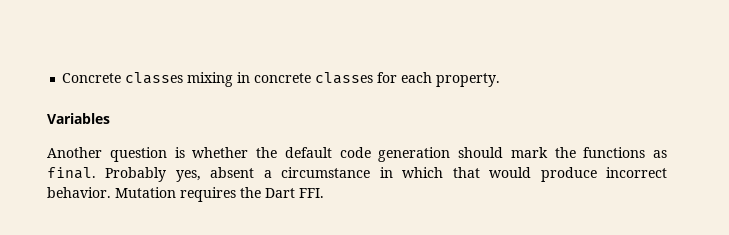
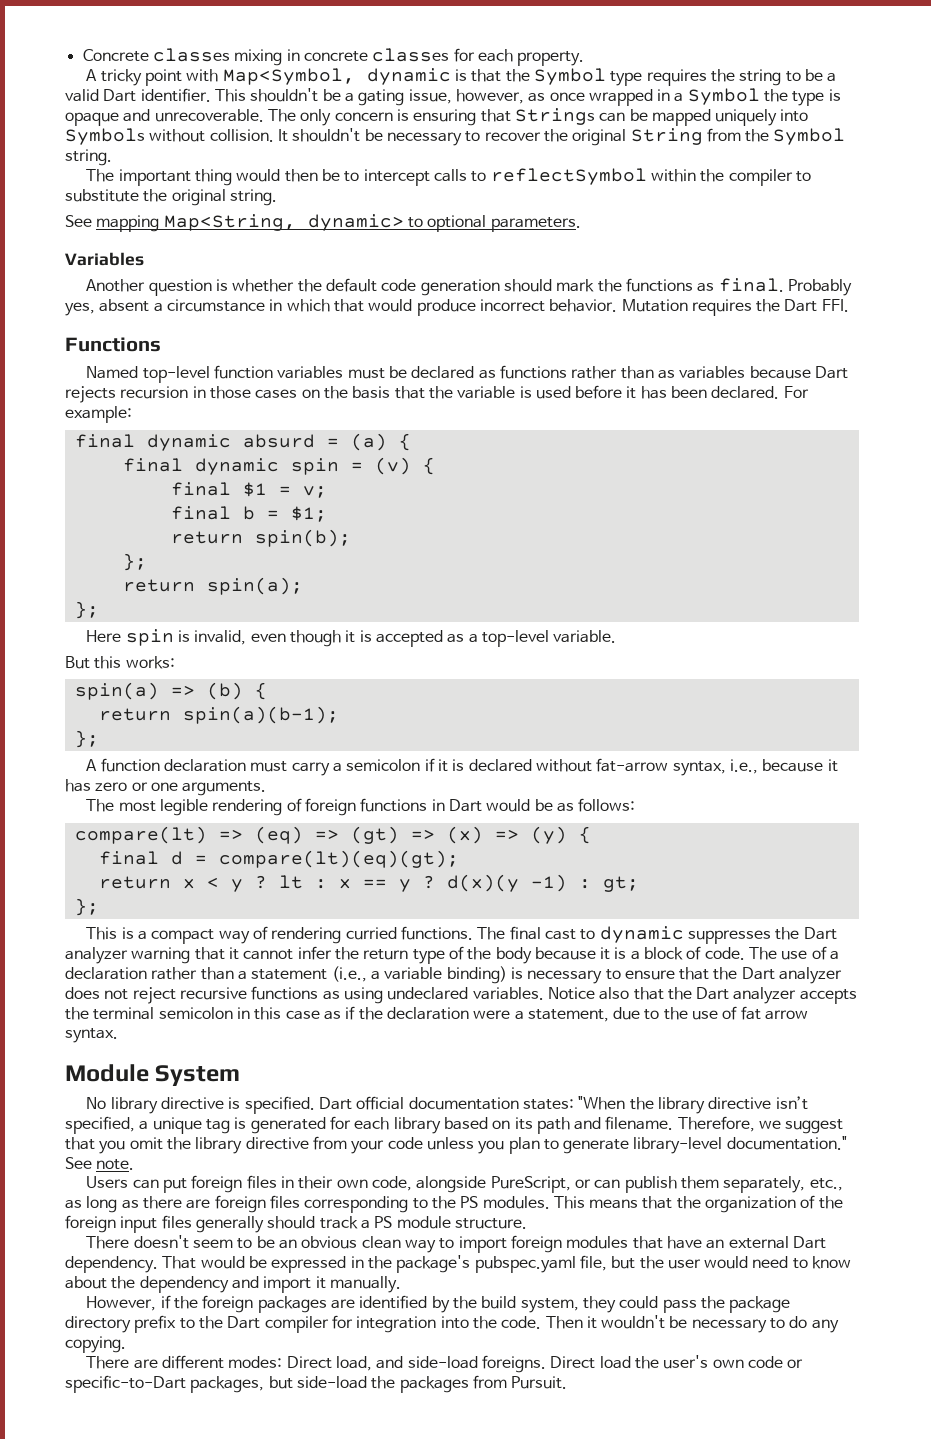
+ A tricky point with Map<Symbol, dynamic is that the Symbol type requires the string to be a valid Dart identifier. This shouldn't be a gating issue, however, as once wrapped in a Symbol the type is opaque and unrecoverable. The only concern is ensuring that Strings can be mapped uniquely into Symbols without collision. It shouldn't be necessary to recover the original String from the Symbol string.
+ The important thing would then be to intercept calls to reflectSymbol within the compiler to substitute the original string.
+ See mapping Map<String, dynamic> to optional parameters.
+ Functions
+ Named top-level function variables must be declared as functions rather than as variables because Dart rejects recursion in those cases on the basis that the variable is used before it has been declared. For example:
+ final dynamic absurd = (a) {
+ final dynamic spin = (v) {
+ final $1 = v;
+ final b = $1;
+ return spin(b);
+ };
+ return spin(a);
+ };
+ Here spin is invalid, even though it is accepted as a top-level variable.
+ But this works:
+ spin(a) => (b) {
+ return spin(a)(b-1);
+ };
+ A function declaration must carry a semicolon if it is declared without fat-arrow syntax, i.e., because it has zero or one arguments.
+ The most legible rendering of foreign functions in Dart would be as follows:
+ compare(lt) => (eq) => (gt) => (x) => (y) {
+ final d = compare(lt)(eq)(gt);
+ return x < y ? lt : x == y ? d(x)(y -1) : gt;
+ };
+ This is a compact way of rendering curried functions. The final cast to dynamic suppresses the Dart analyzer warning that it cannot infer the return type of the body because it is a block of code. The use of a declaration rather than a statement (i.e., a variable binding) is necessary to ensure that the Dart analyzer does not reject recursive functions as using undeclared variables. Notice also that the Dart analyzer accepts the terminal semicolon in this case as if the declaration were a statement, due to the use of fat arrow syntax.
+ Module System
+ No library directive is specified. Dart official documentation states: "When the library directive isn’t specified, a unique tag is generated for each library based on its path and filename. Therefore, we suggest that you omit the library directive from your code unless you plan to generate library-level documentation." See note.
+ Users can put foreign files in their own code, alongside PureScript, or can publish them separately, etc., as long as there are foreign files corresponding to the PS modules. This means that the organization of the foreign input files generally should track a PS module structure.
+ There doesn't seem to be an obvious clean way to import foreign modules that have an external Dart dependency. That would be expressed in the package's pubspec.yaml file, but the user would need to know about the dependency and import it manually.
+ However, if the foreign packages are identified by the build system, they could pass the package directory prefix to the Dart compiler for integration into the code. Then it wouldn't be necessary to do any copying.
+ There are different modes: Direct load, and side-load foreigns. Direct load the user's own code or specific-to-Dart packages, but side-load the packages from Pursuit.

